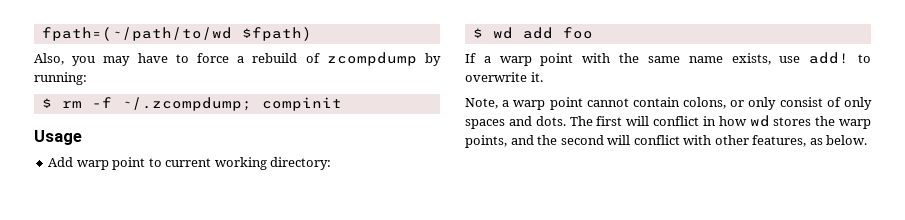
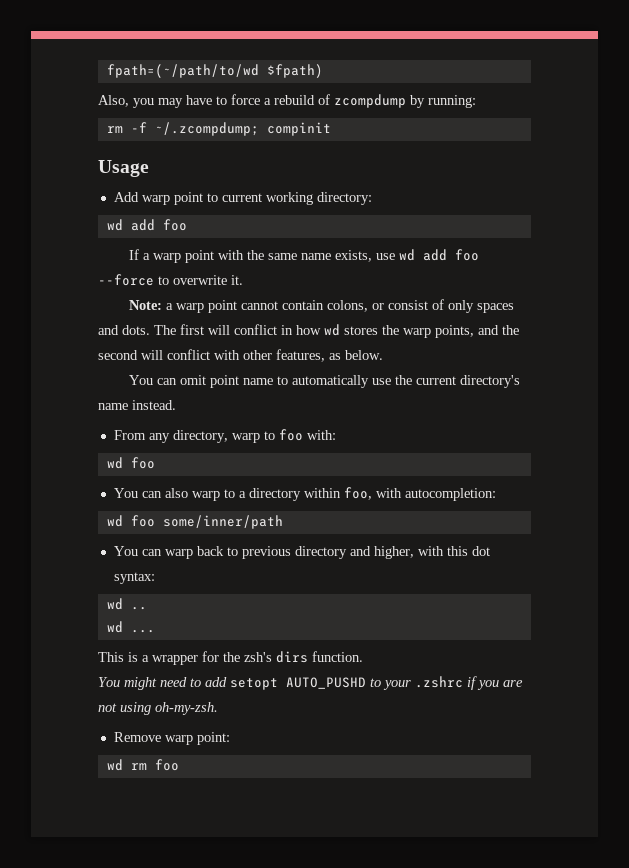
- $ rm -f ~/.zcompdump; compinit
+ rm -f ~/.zcompdump; compinit
  Add warp point to current working directory:
- $ wd add foo
+ wd add foo
- If a warp point with the same name exists, use add! to overwrite it.
+ If a warp point with the same name exists, use wd add foo --force to overwrite it.
- Note, a warp point cannot contain colons, or only consist of only spaces and dots.
+ Note: a warp point cannot contain colons, or consist of only spaces and dots.
+ You can omit point name to automatically use the current directory's name instead.
+ From any directory, warp to foo with:
+ wd foo
+ You can also warp to a directory within foo, with autocompletion:
+ wd foo some/inner/path
+ You can warp back to previous directory and higher, with this dot syntax:
+ wd ..
+ wd ...
+ This is a wrapper for the zsh's dirs function.
+ You might need to add setopt AUTO_PUSHD to your .zshrc if you are not using oh-my-zsh.
+ Remove warp point:
+ wd rm foo

